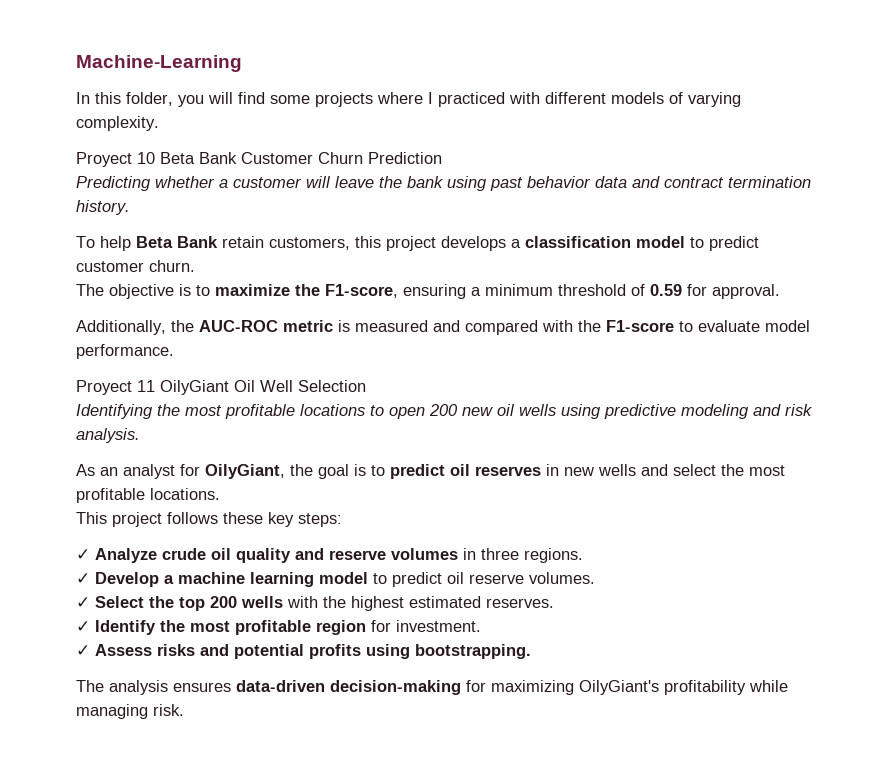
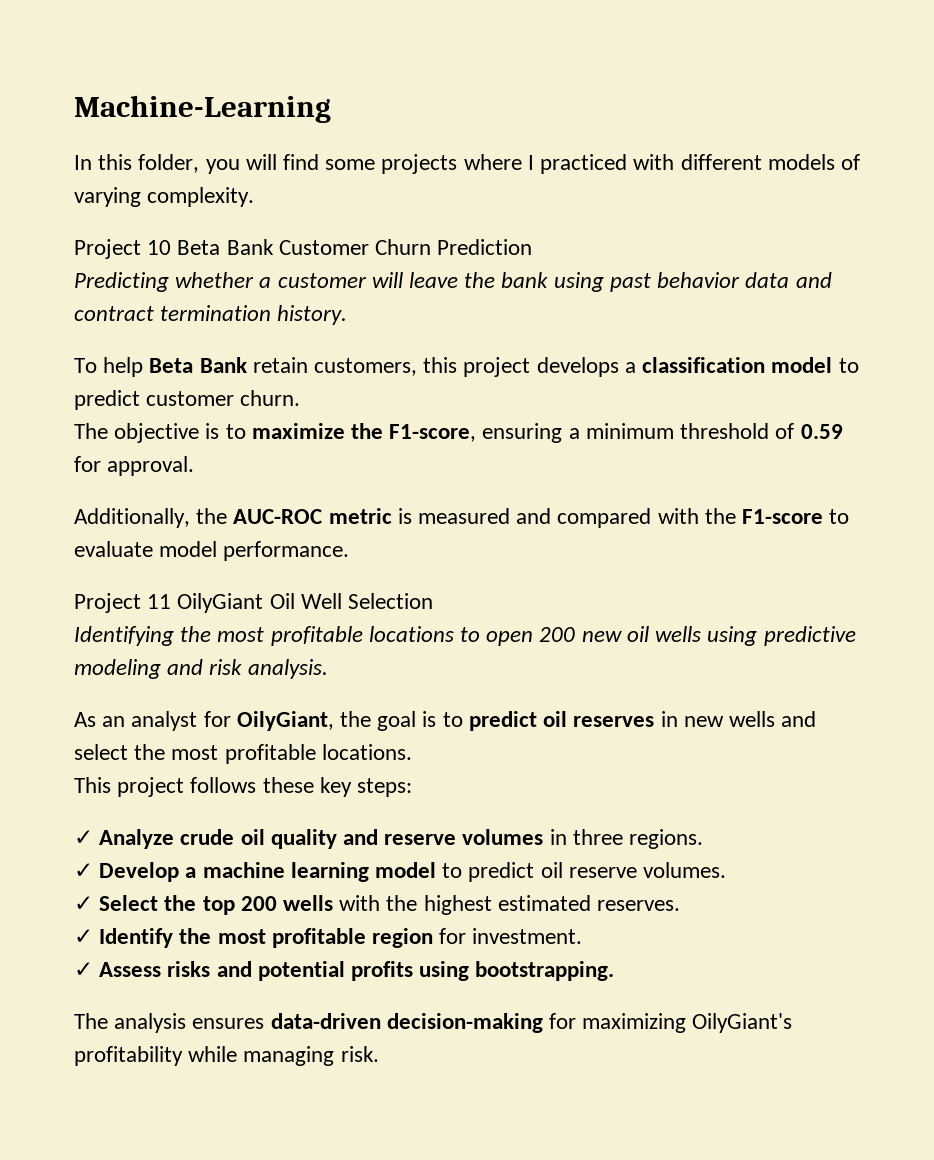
- Proyect 10 Beta Bank Customer Churn Prediction
+ Project 10 Beta Bank Customer Churn Prediction
- Proyect 11 OilyGiant Oil Well Selection
+ Project 11 OilyGiant Oil Well Selection

